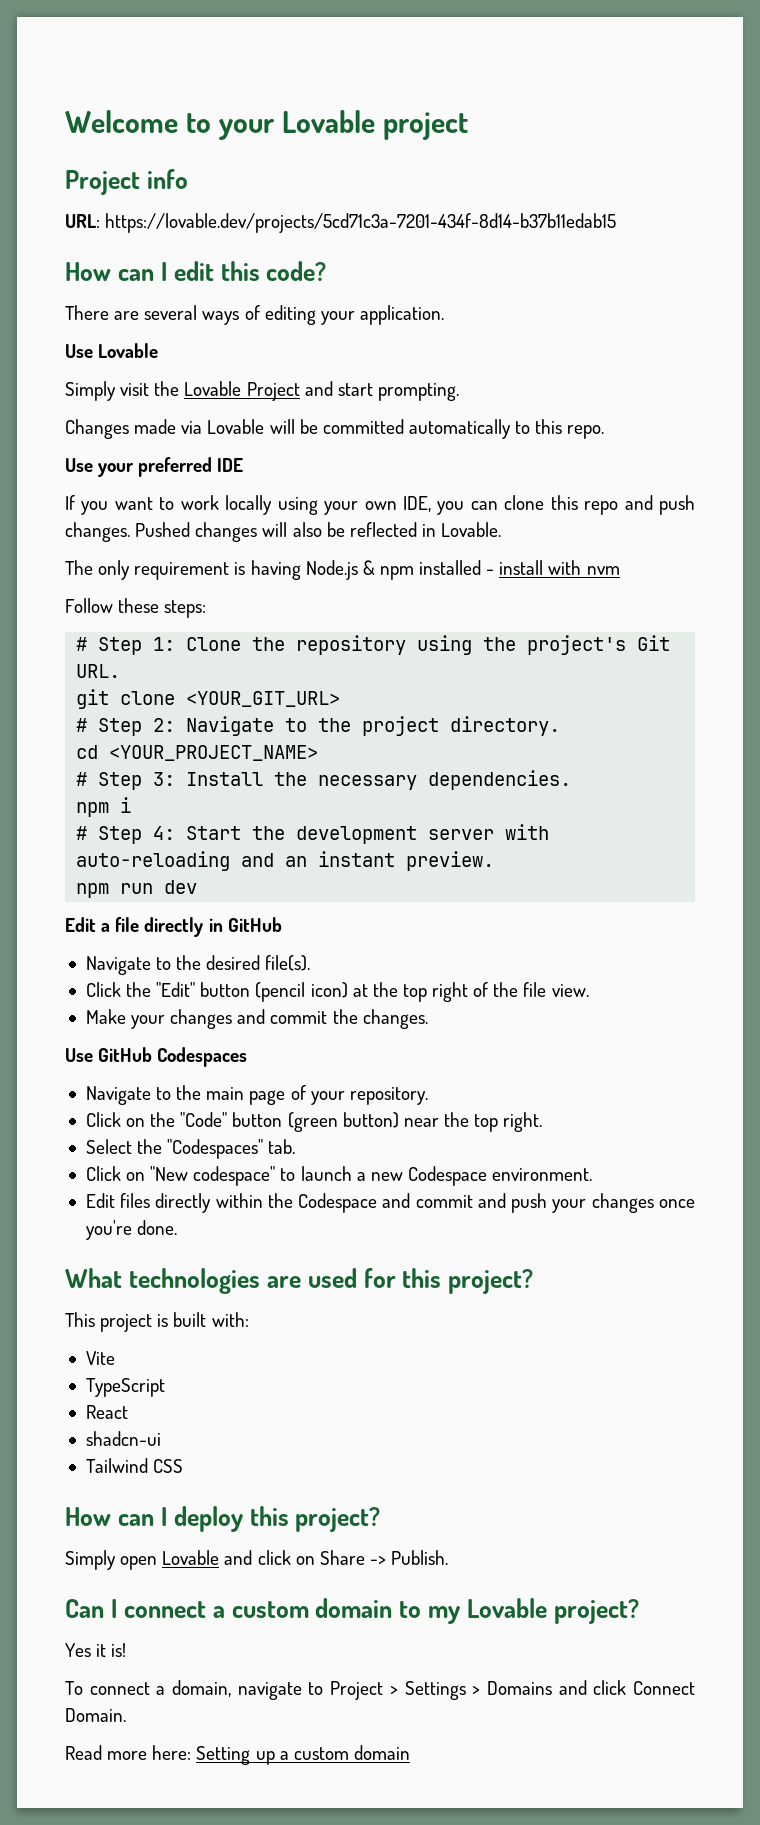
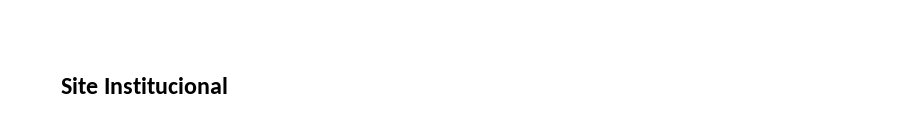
- Welcome to your Lovable project
- Project info
- URL: https://lovable.dev/projects/5cd71c3a-7201-434f-8d14-b37b11edab15
- How can I edit this code?
- There are several ways of editing your application.
- Use Lovable
- Simply visit the Lovable Project and start prompting.
- Changes made via Lovable will be committed automatically to this repo.
- Use your preferred IDE
- If you want to work locally using your own IDE, you can clone this repo and push changes. Pushed changes will also be reflected in Lovable.
- The only requirement is having Node.js & npm installed - install with nvm
- Follow these steps:
- # Step 1: Clone the repository using the project's Git URL.
- git clone <YOUR_GIT_URL>
- # Step 2: Navigate to the project directory.
- cd <YOUR_PROJECT_NAME>
- # Step 3: Install the necessary dependencies.
- npm i
- # Step 4: Start the development server with auto-reloading and an instant preview.
- npm run dev
- Edit a file directly in GitHub
- Navigate to the desired file(s).
- Click the "Edit" button (pencil icon) at the top right of the file view.
- Make your changes and commit the changes.
- Use GitHub Codespaces
- Navigate to the main page of your repository.
- Click on the "Code" button (green button) near the top right.
- Select the "Codespaces" tab.
- Click on "New codespace" to launch a new Codespace environment.
- Edit files directly within the Codespace and commit and push your changes once you're done.
- What technologies are used for this project?
- This project is built with:
- Vite
- TypeScript
- React
- shadcn-ui
- Tailwind CSS
- How can I deploy this project?
- Simply open Lovable and click on Share -> Publish.
- Can I connect a custom domain to my Lovable project?
- Yes it is!
- To connect a domain, navigate to Project > Settings > Domains and click Connect Domain.
- Read more here: Setting up a custom domain
+ Site Institucional

